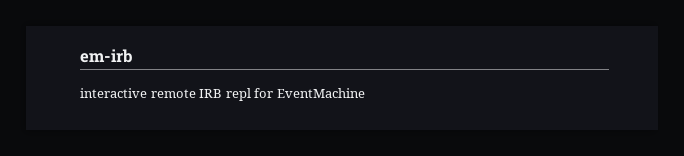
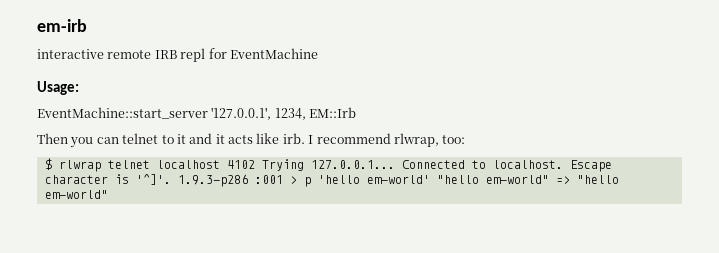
+ Usage:
+ EventMachine::start_server '127.0.0.1', 1234, EM::Irb
+ Then you can telnet to it and it acts like irb. I recommend rlwrap, too:
+ $ rlwrap telnet localhost 4102 Trying 127.0.0.1... Connected to localhost. Escape character is '^]'. 1.9.3-p286 :001 > p 'hello em-world' "hello em-world" => "hello em-world"

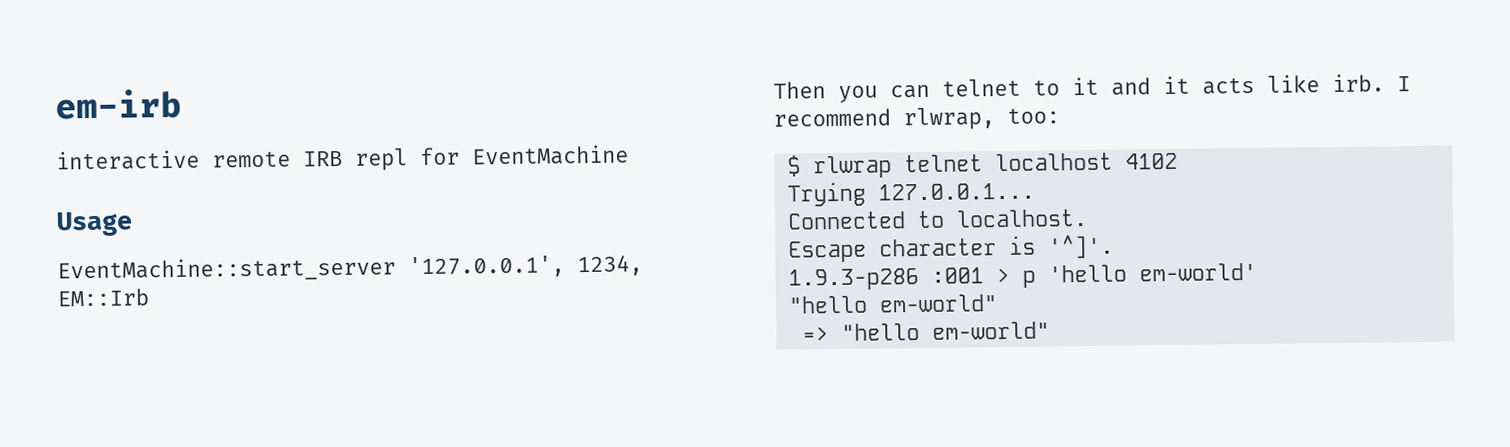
- Usage:
+ Usage
- $ rlwrap telnet localhost 4102 Trying 127.0.0.1... Connected to localhost. Escape character is '^]'. 1.9.3-p286 :001 > p 'hello em-world' "hello em-world" => "hello em-world"
+ $ rlwrap telnet localhost 4102
+ Trying 127.0.0.1...
+ Connected to localhost.
+ Escape character is '^]'.
+ 1.9.3-p286 :001 > p 'hello em-world'
+ "hello em-world"
+ => "hello em-world"

